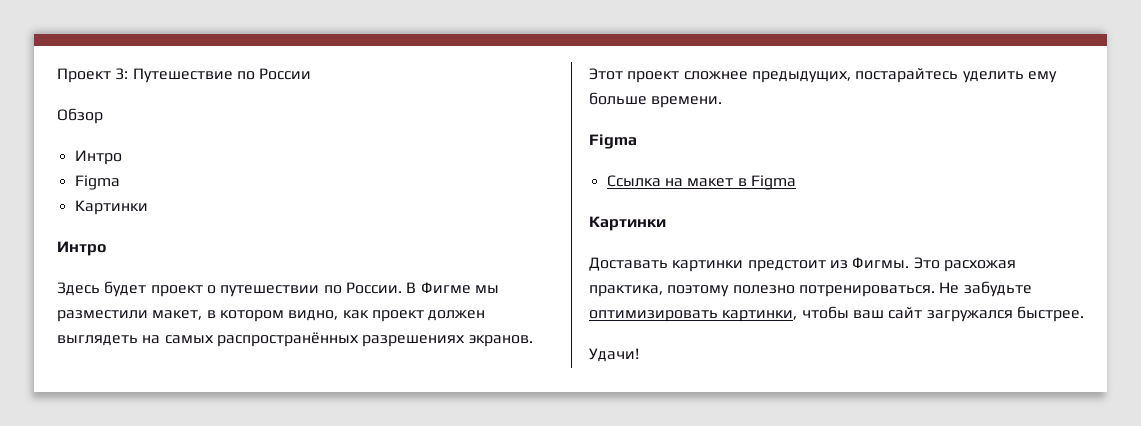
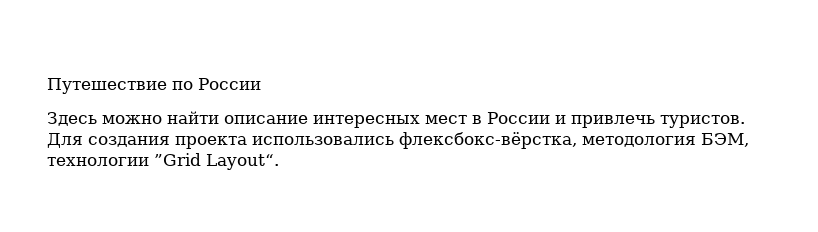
- Проект 3: Путешествие по России
+ Путешествие по России
- Обзор
- Интро
- Figma
- Картинки
- Интро
- Здесь будет проект о путешествии по России. В Фигме мы разместили макет, в котором видно, как проект должен выглядеть на самых распространённых разрешениях экранов. Этот проект сложнее предыдущих, постарайтесь уделить ему больше времени.
- Figma
- Ссылка на макет в Figma
- Картинки
- Доставать картинки предстоит из Фигмы. Это расхожая практика, поэтому полезно потренироваться. Не забудьте оптимизировать картинки, чтобы ваш сайт загружался быстрее.
- Удачи!
+ Здесь можно найти описание интересных мест в России и привлечь туристов. Для создания проекта использовались флексбокс-вёрстка, методология БЭМ, технологии ”Grid Layout“.

